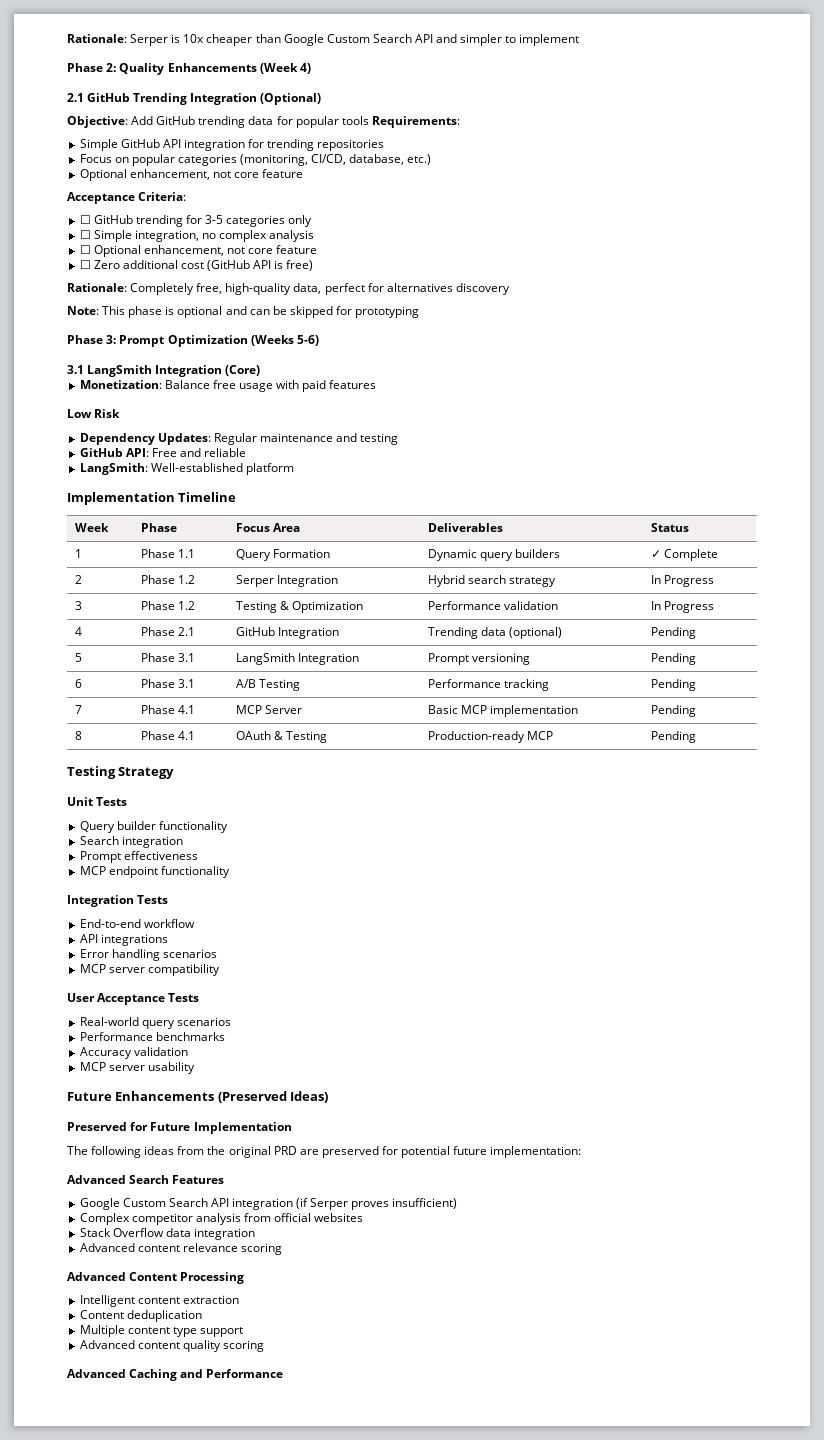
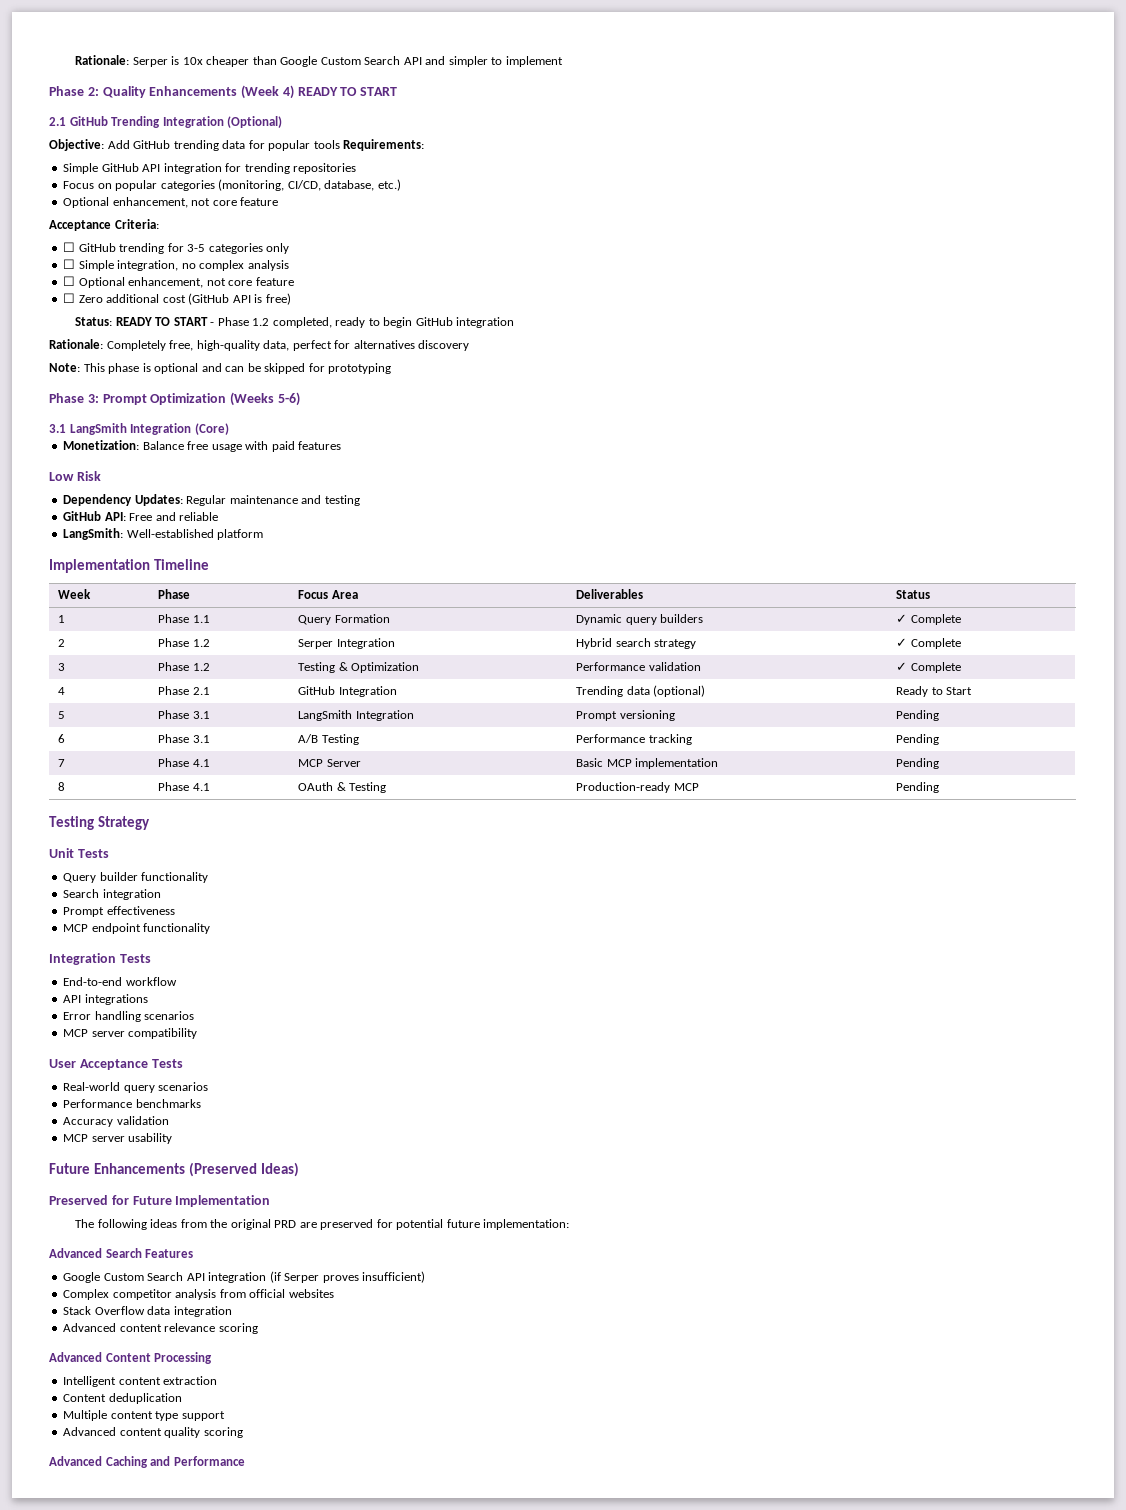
- Phase 2: Quality Enhancements (Week 4)
+ Phase 2: Quality Enhancements (Week 4) READY TO START
+ Status: READY TO START - Phase 1.2 completed, ready to begin GitHub integration
- 2 | Phase 1.2 | Serper Integration | Hybrid search strategy | In Progress
+ 2 | Phase 1.2 | Serper Integration | Hybrid search strategy | ✓ Complete
- 3 | Phase 1.2 | Testing & Optimization | Performance validation | In Progress
+ 3 | Phase 1.2 | Testing & Optimization | Performance validation | ✓ Complete
- 4 | Phase 2.1 | GitHub Integration | Trending data (optional) | Pending
+ 4 | Phase 2.1 | GitHub Integration | Trending data (optional) | Ready to Start

